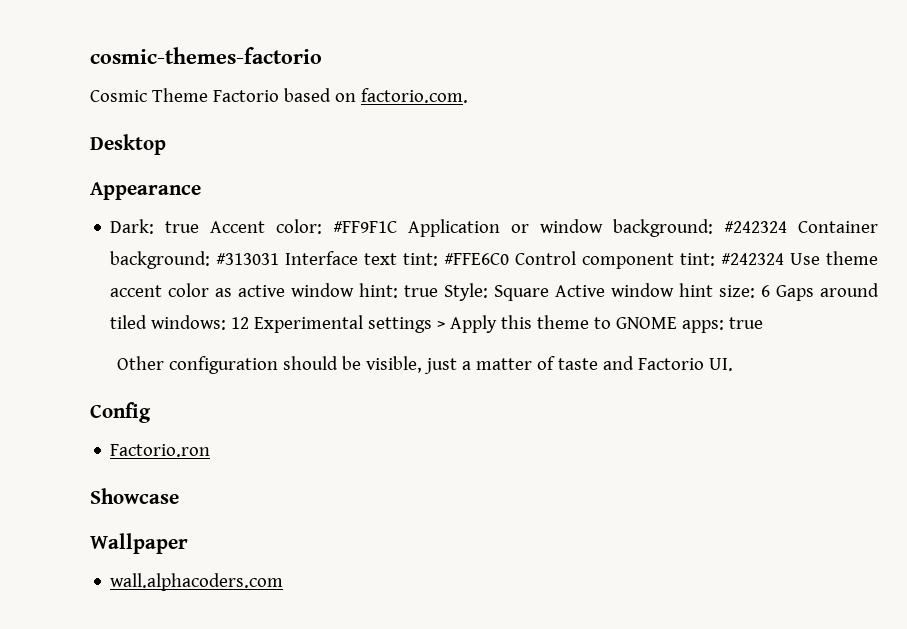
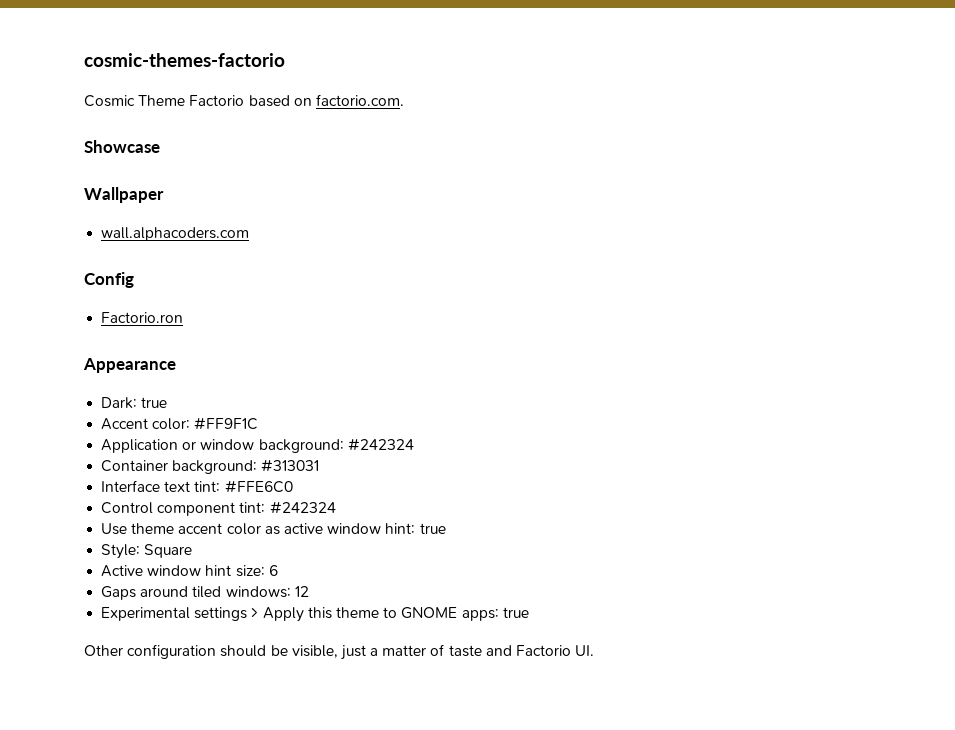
- Desktop
+ Showcase
+ Wallpaper
+ wall.alphacoders.com
+ Config
+ Factorio.ron
- Dark: true Accent color: #FF9F1C Application or window background: #242324 Container background: #313031 Interface text tint: #FFE6C0 Control component tint: #242324 Use theme accent color as active window hint: true Style: Square Active window hint size: 6 Gaps around tiled windows: 12 Experimental settings > Apply this theme to GNOME apps: true
+ Dark: true
+ Accent color: #FF9F1C
+ Application or window background: #242324
+ Container background: #313031
+ Interface text tint: #FFE6C0
+ Control component tint: #242324
+ Use theme accent color as active window hint: true
+ Style: Square
+ Active window hint size: 6
+ Gaps around tiled windows: 12
+ Experimental settings > Apply this theme to GNOME apps: true
- Config
- Factorio.ron
- Showcase
- Wallpaper
- wall.alphacoders.com

